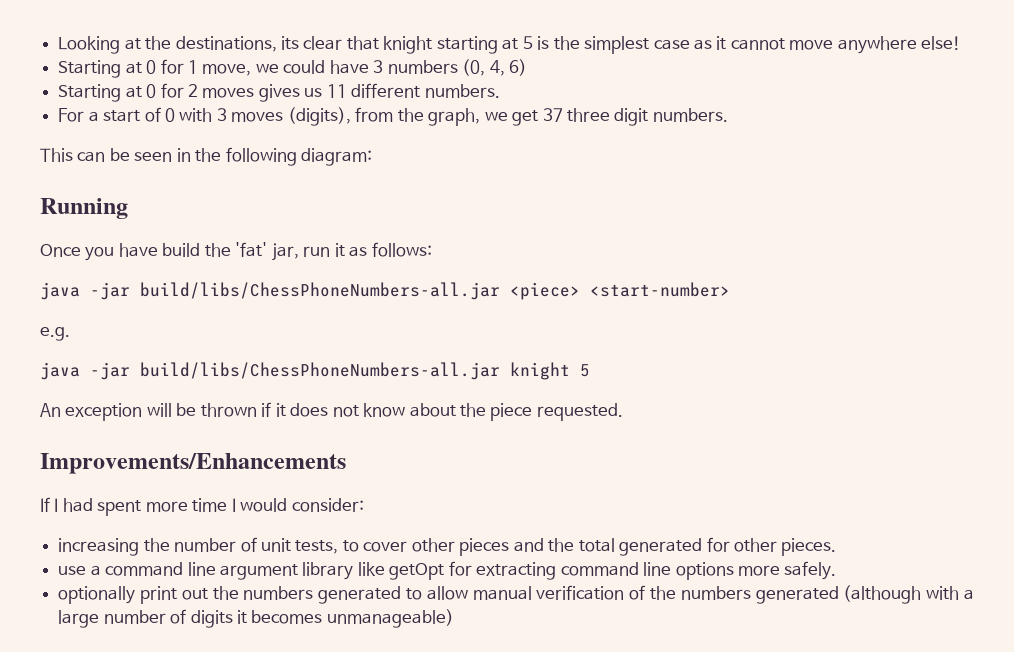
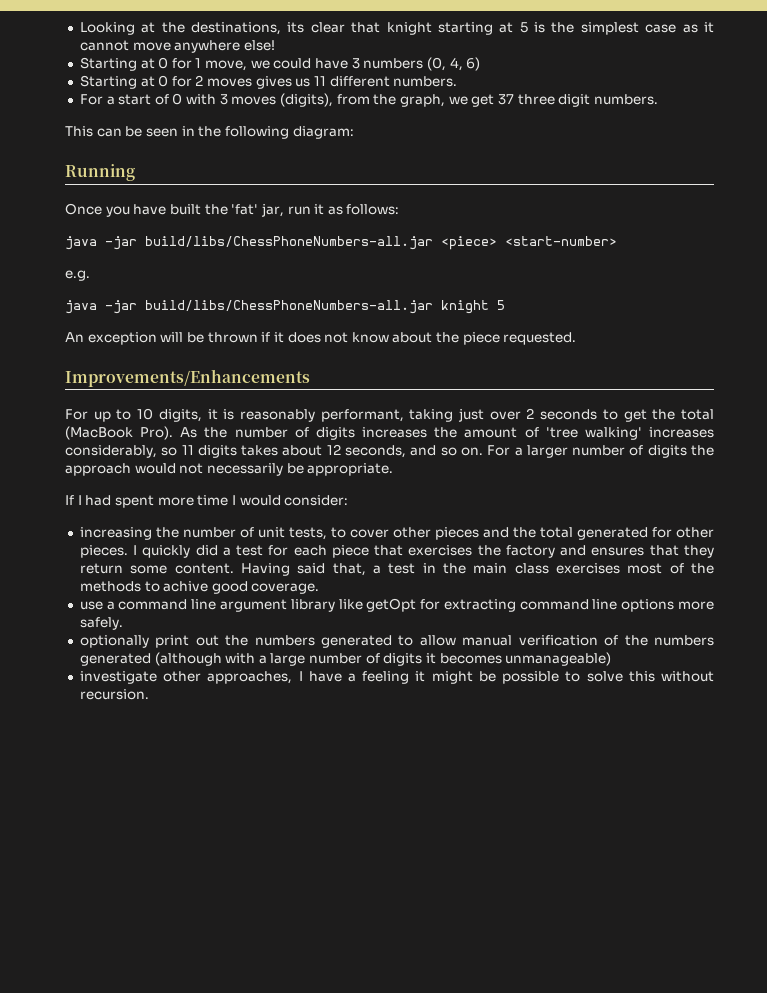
- Once you have build the 'fat' jar, run it as follows:
+ Once you have built the 'fat' jar, run it as follows:
+ For up to 10 digits, it is reasonably performant, taking just over 2 seconds to get the total (MacBook Pro). As the number of digits increases the amount of 'tree walking' increases considerably, so 11 digits takes about 12 seconds, and so on. For a larger number of digits the approach would not necessarily be appropriate.
+ I quickly did a test for each piece that exercises the factory and ensures that they return some content. Having said that, a test in the main class exercises most of the methods to achive good coverage.
+ investigate other approaches, I have a feeling it might be possible to solve this without recursion.

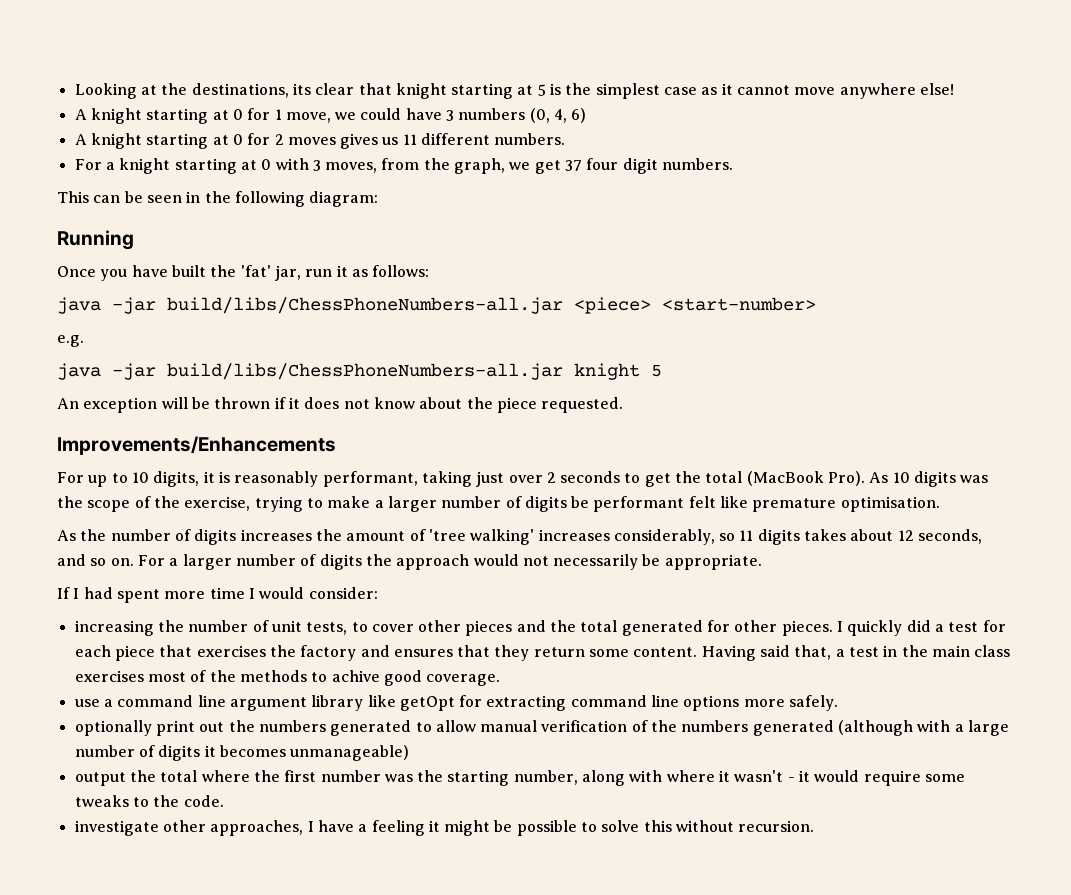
- Starting at 0 for 1 move, we could have 3 numbers (0, 4, 6)
+ A knight starting at 0 for 1 move, we could have 3 numbers (0, 4, 6)
- Starting at 0 for 2 moves gives us 11 different numbers.
+ A knight starting at 0 for 2 moves gives us 11 different numbers.
- For a start of 0 with 3 moves (digits), from the graph, we get 37 three digit numbers.
+ For a knight starting at 0 with 3 moves, from the graph, we get 37 four digit numbers.
+ As 10 digits was the scope of the exercise, trying to make a larger number of digits be performant felt like premature optimisation.
+ output the total where the first number was the starting number, along with where it wasn't - it would require some tweaks to the code.

